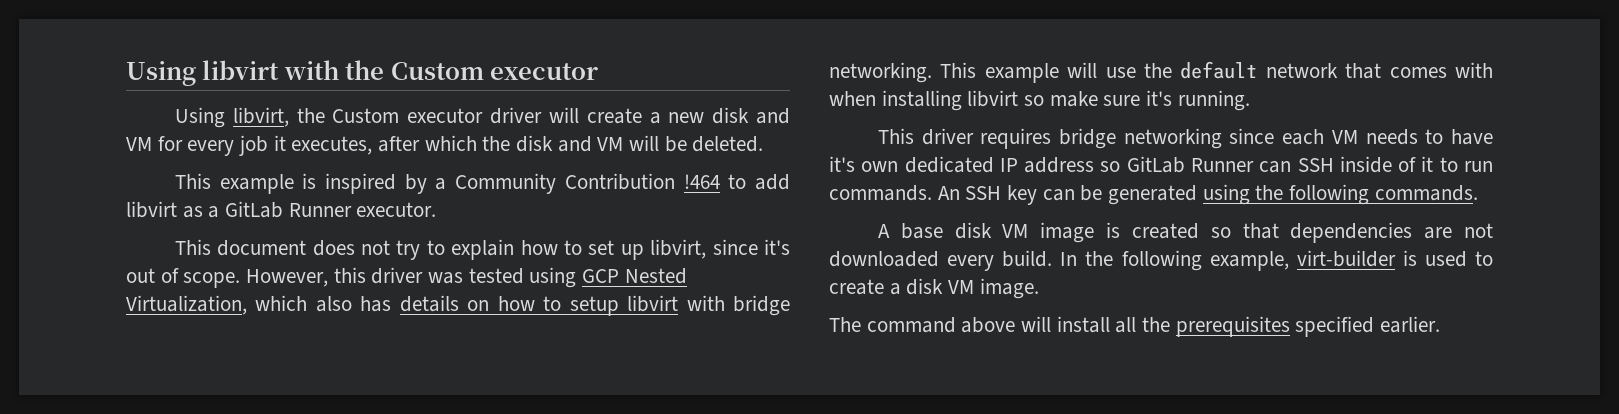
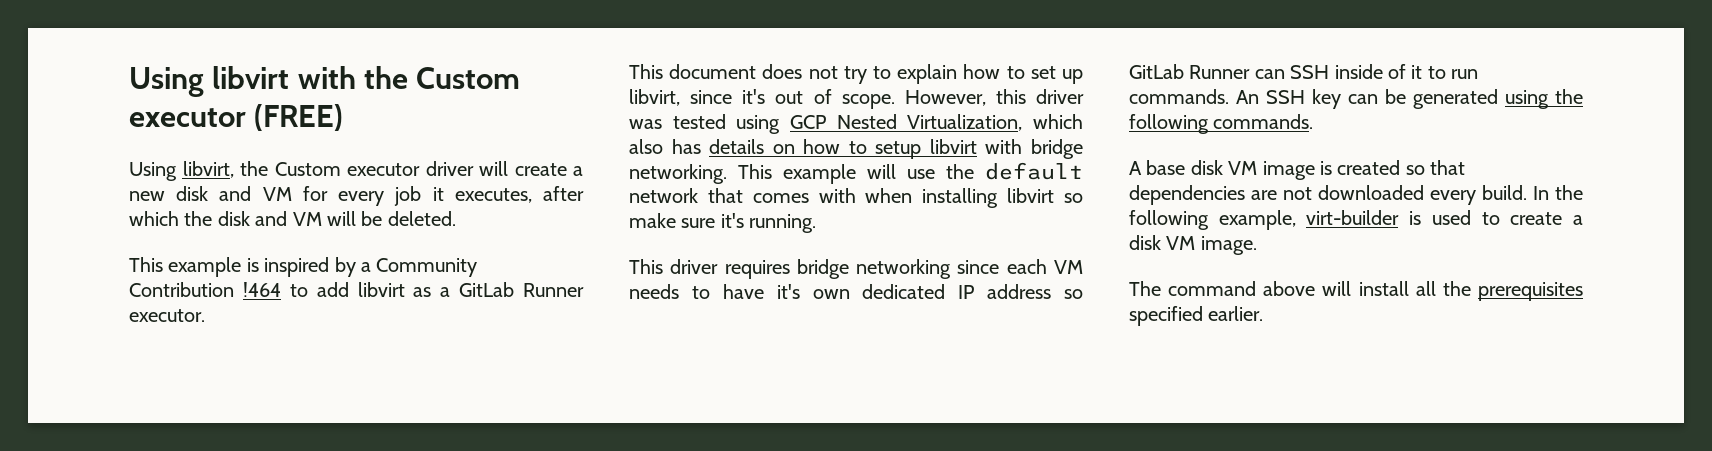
- Using libvirt with the Custom executor
+ Using libvirt with the Custom executor (FREE)

